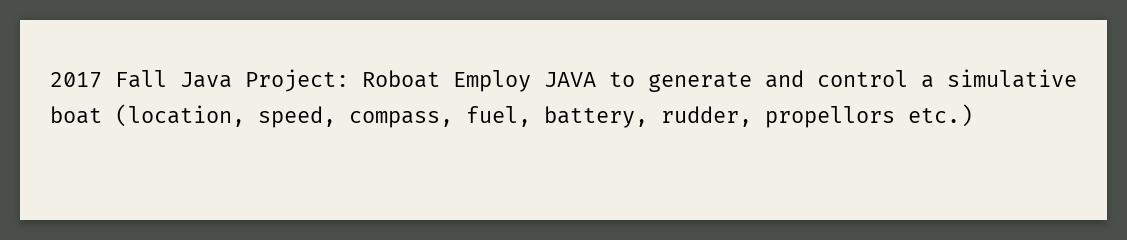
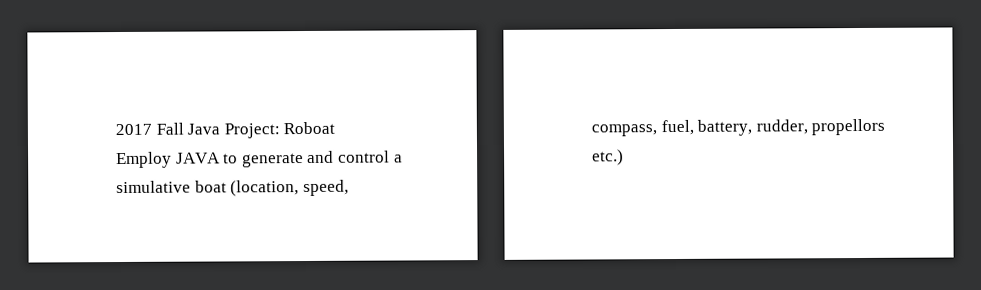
- 2017 Fall Java Project: Roboat Employ JAVA to generate and control a simulative boat (location, speed, compass, fuel, battery, rudder, propellors etc.)
+ 2017 Fall Java Project: Roboat
+ Employ JAVA to generate and control a simulative boat (location, speed, compass, fuel, battery, rudder, propellors etc.)

